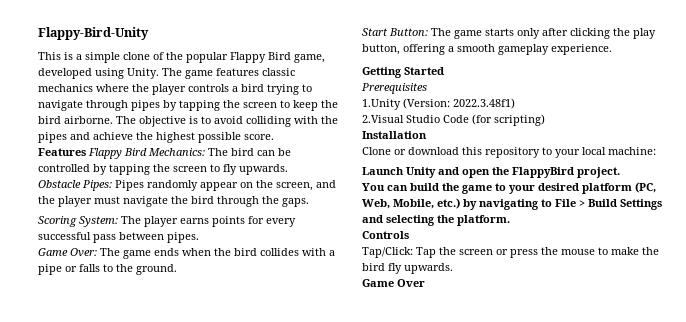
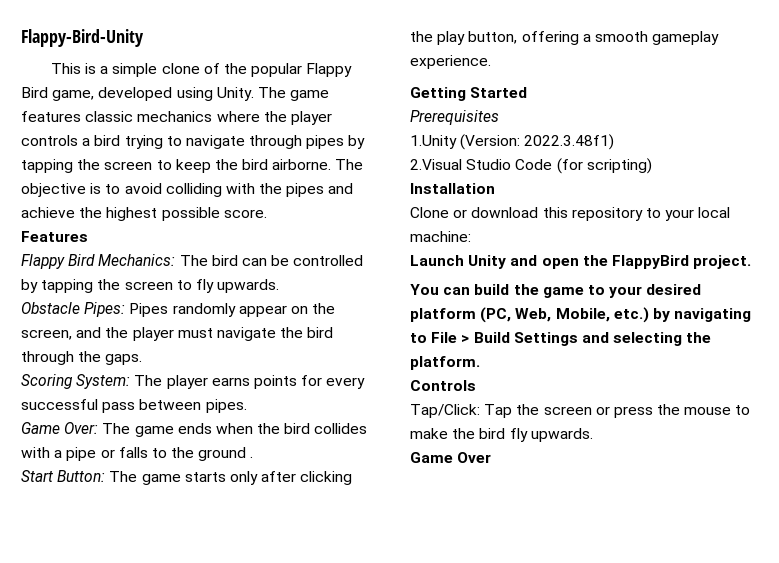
- Features Flappy Bird Mechanics: The bird can be controlled by tapping the screen to fly upwards.
+ Features
+ Flappy Bird Mechanics: The bird can be controlled by tapping the screen to fly upwards.
- Game Over: The game ends when the bird collides with a pipe or falls to the ground.
+ Game Over: The game ends when the bird collides with a pipe or falls to the ground .

